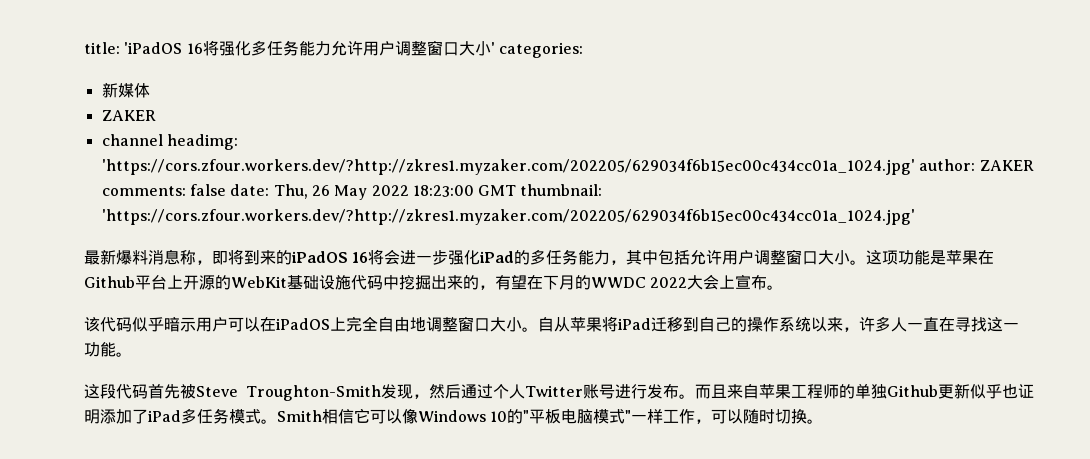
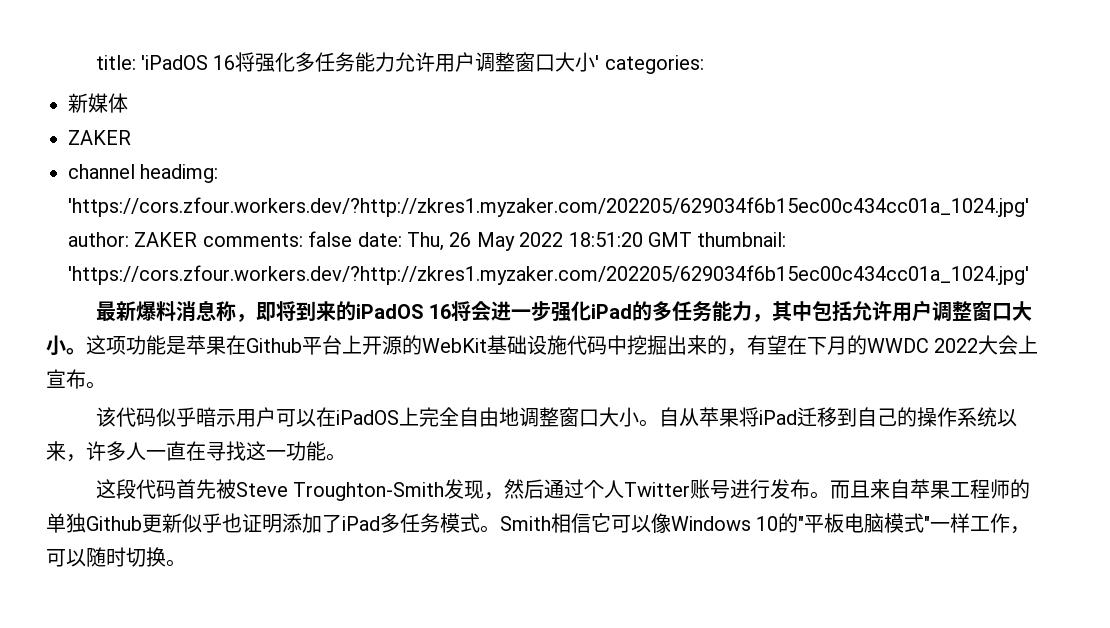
- channel headimg: 'https://cors.zfour.workers.dev/?http://zkres1.myzaker.com/202205/629034f6b15ec00c434cc01a_1024.jpg' author: ZAKER comments: false date: Thu, 26 May 2022 18:23:00 GMT thumbnail: 'https://cors.zfour.workers.dev/?http://zkres1.myzaker.com/202205/629034f6b15ec00c434cc01a_1024.jpg'
+ channel headimg: 'https://cors.zfour.workers.dev/?http://zkres1.myzaker.com/202205/629034f6b15ec00c434cc01a_1024.jpg' author: ZAKER comments: false date: Thu, 26 May 2022 18:51:20 GMT thumbnail: 'https://cors.zfour.workers.dev/?http://zkres1.myzaker.com/202205/629034f6b15ec00c434cc01a_1024.jpg'

